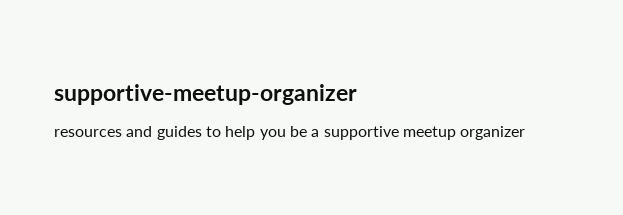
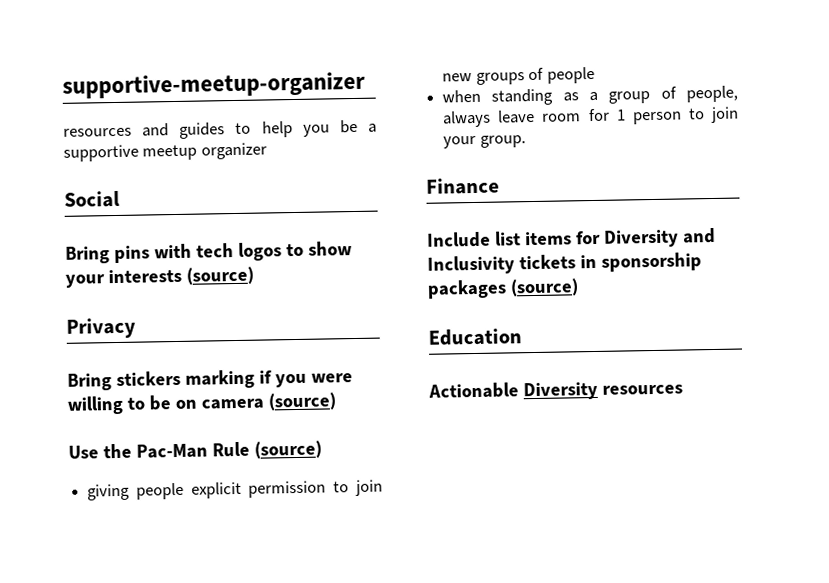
+ Social
+ Bring pins with tech logos to show your interests (source)
+ Privacy
+ Bring stickers marking if you were willing to be on camera (source)
+ Use the Pac-Man Rule (source)
+ giving people explicit permission to join new groups of people
+ when standing as a group of people, always leave room for 1 person to join your group.
+ Finance
+ Include list items for Diversity and Inclusivity tickets in sponsorship packages (source)
+ Education
+ Actionable Diversity resources

